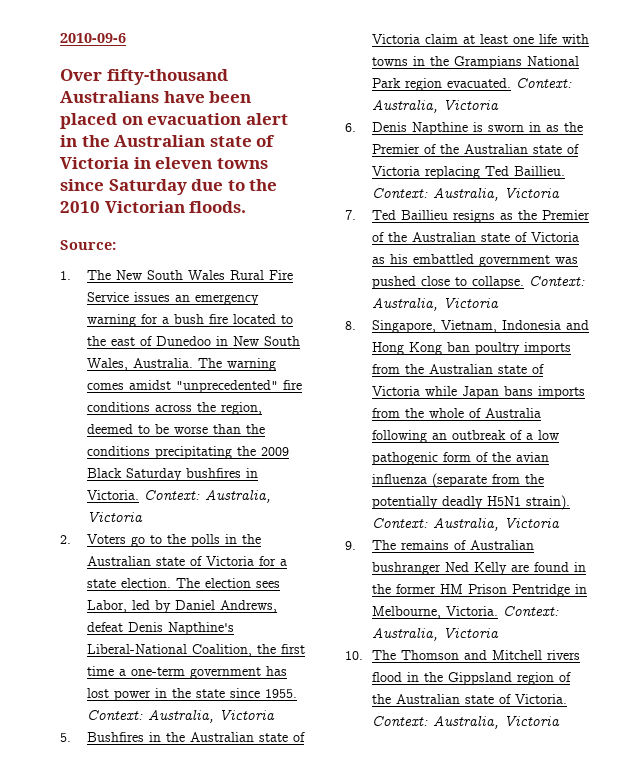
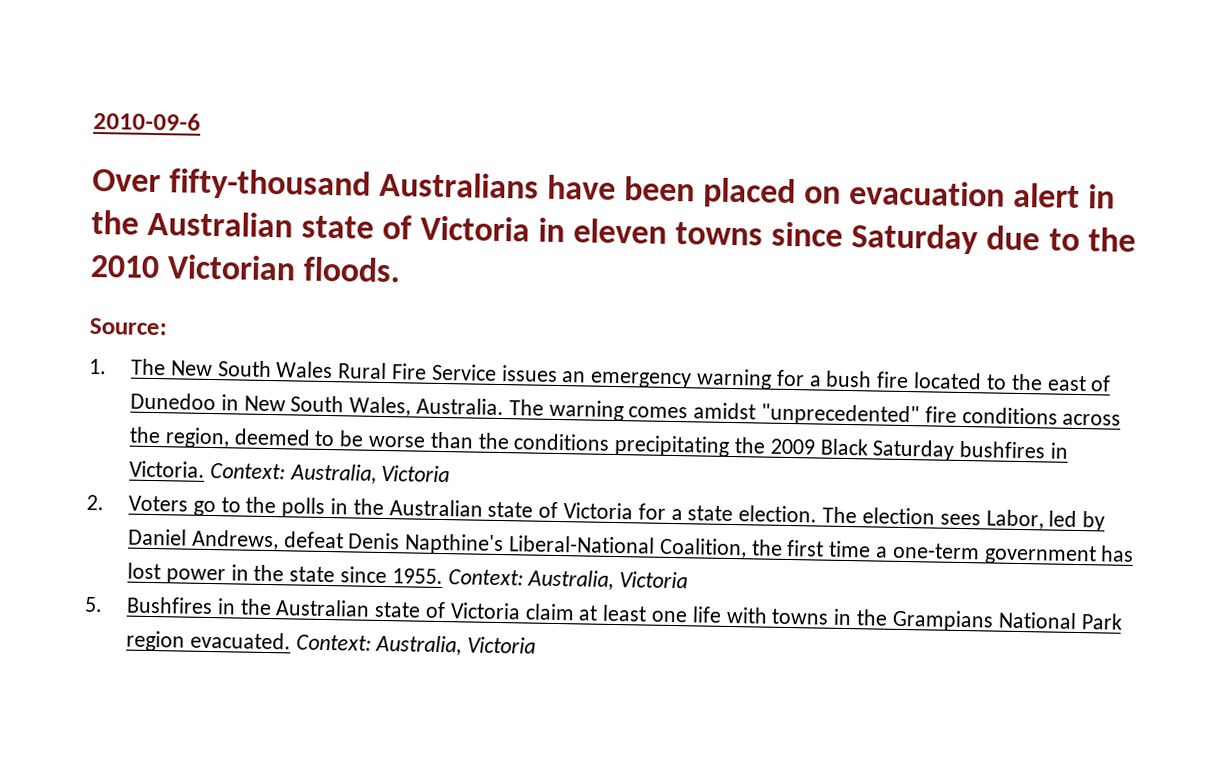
- 6. Denis Napthine is sworn in as the Premier of the Australian state of Victoria replacing Ted Baillieu. Context: Australia, Victoria
- 7. Ted Baillieu resigns as the Premier of the Australian state of Victoria as his embattled government was pushed close to collapse. Context: Australia, Victoria
- 8. Singapore, Vietnam, Indonesia and Hong Kong ban poultry imports from the Australian state of Victoria while Japan bans imports from the whole of Australia following an outbreak of a low pathogenic form of the avian influenza (separate from the potentially deadly H5N1 strain). Context: Australia, Victoria
- 9. The remains of Australian bushranger Ned Kelly are found in the former HM Prison Pentridge in Melbourne, Victoria. Context: Australia, Victoria
- 10. The Thomson and Mitchell rivers flood in the Gippsland region of the Australian state of Victoria. Context: Australia, Victoria

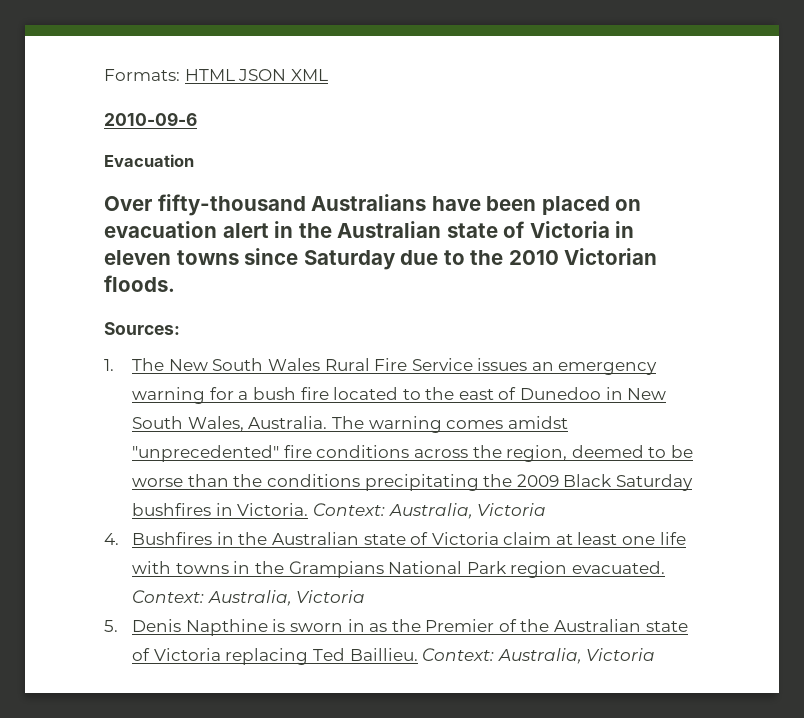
+ Formats: HTML JSON XML
+ Evacuation
- Source:
+ Sources:
- 2. Voters go to the polls in the Australian state of Victoria for a state election. The election sees Labor, led by Daniel Andrews, defeat Denis Napthine's Liberal-National Coalition, the first time a one-term government has lost power in the state since 1955. Context: Australia, Victoria
- 5. Bushfires in the Australian state of Victoria claim at least one life with towns in the Grampians National Park region evacuated.
+ 4. Bushfires in the Australian state of Victoria claim at least one life with towns in the Grampians National Park region evacuated.
+ 5. Denis Napthine is sworn in as the Premier of the Australian state of Victoria replacing Ted Baillieu. Context: Australia, Victoria

